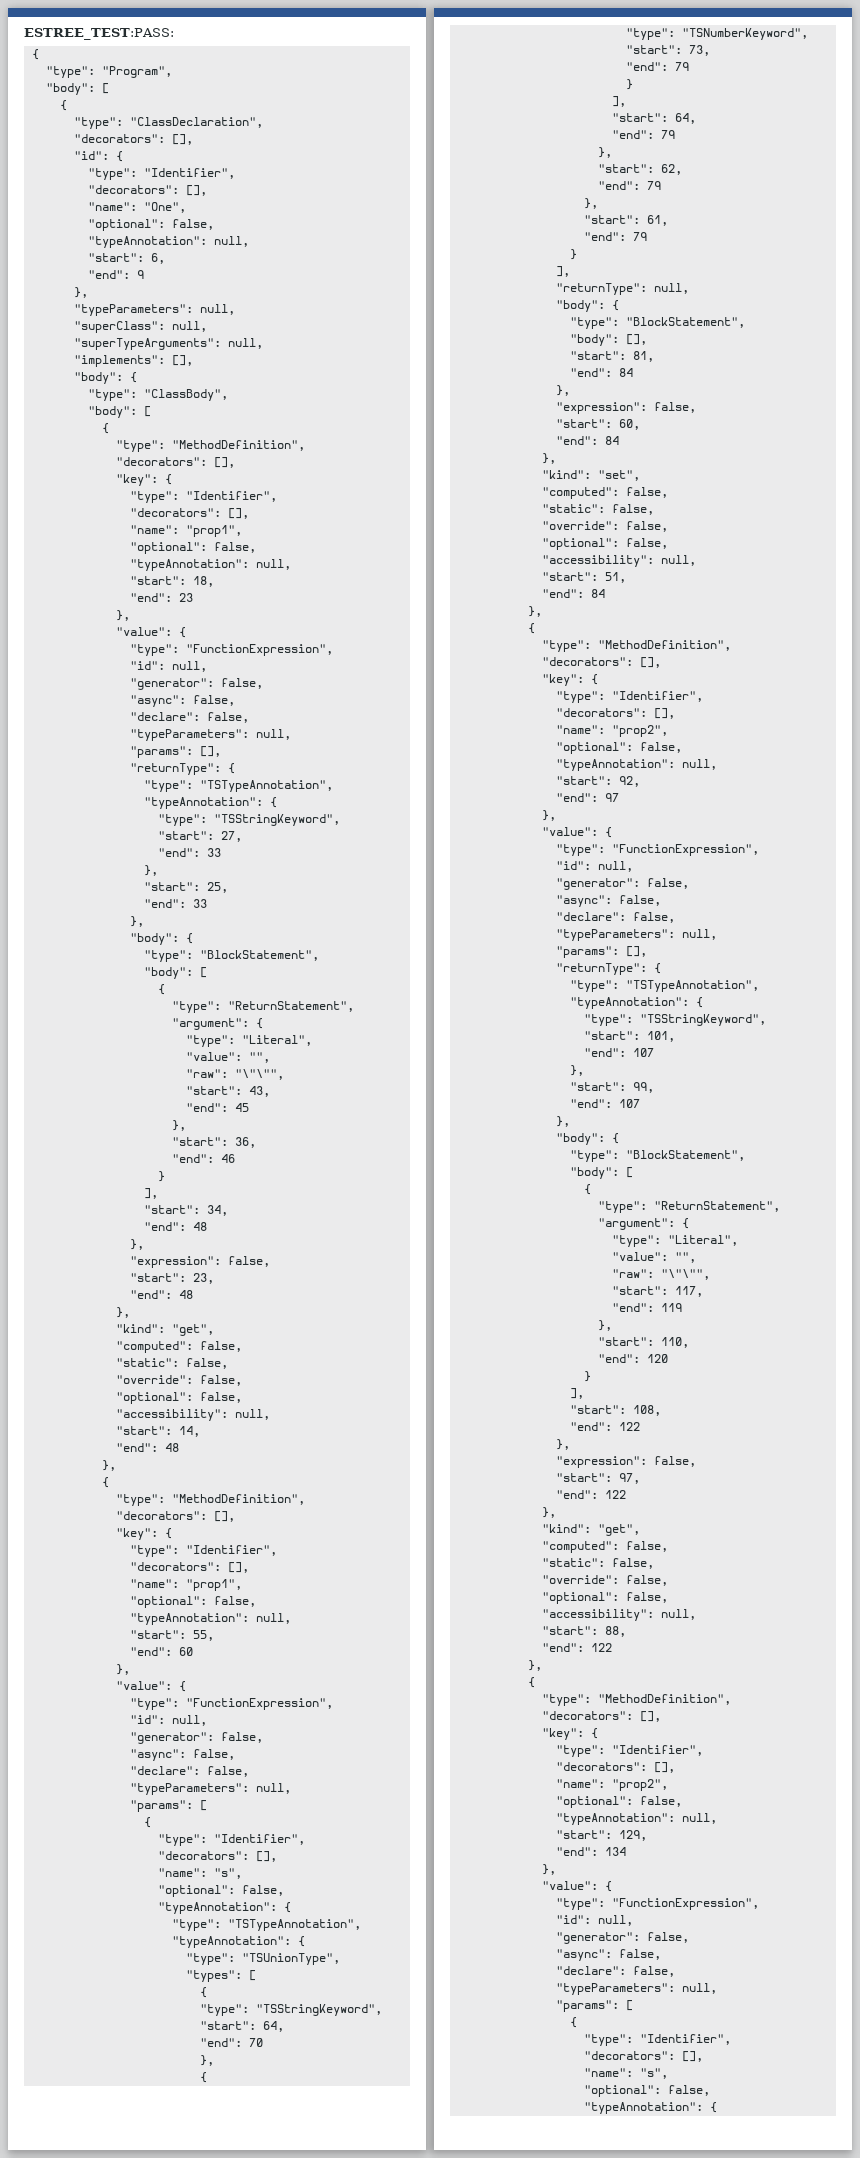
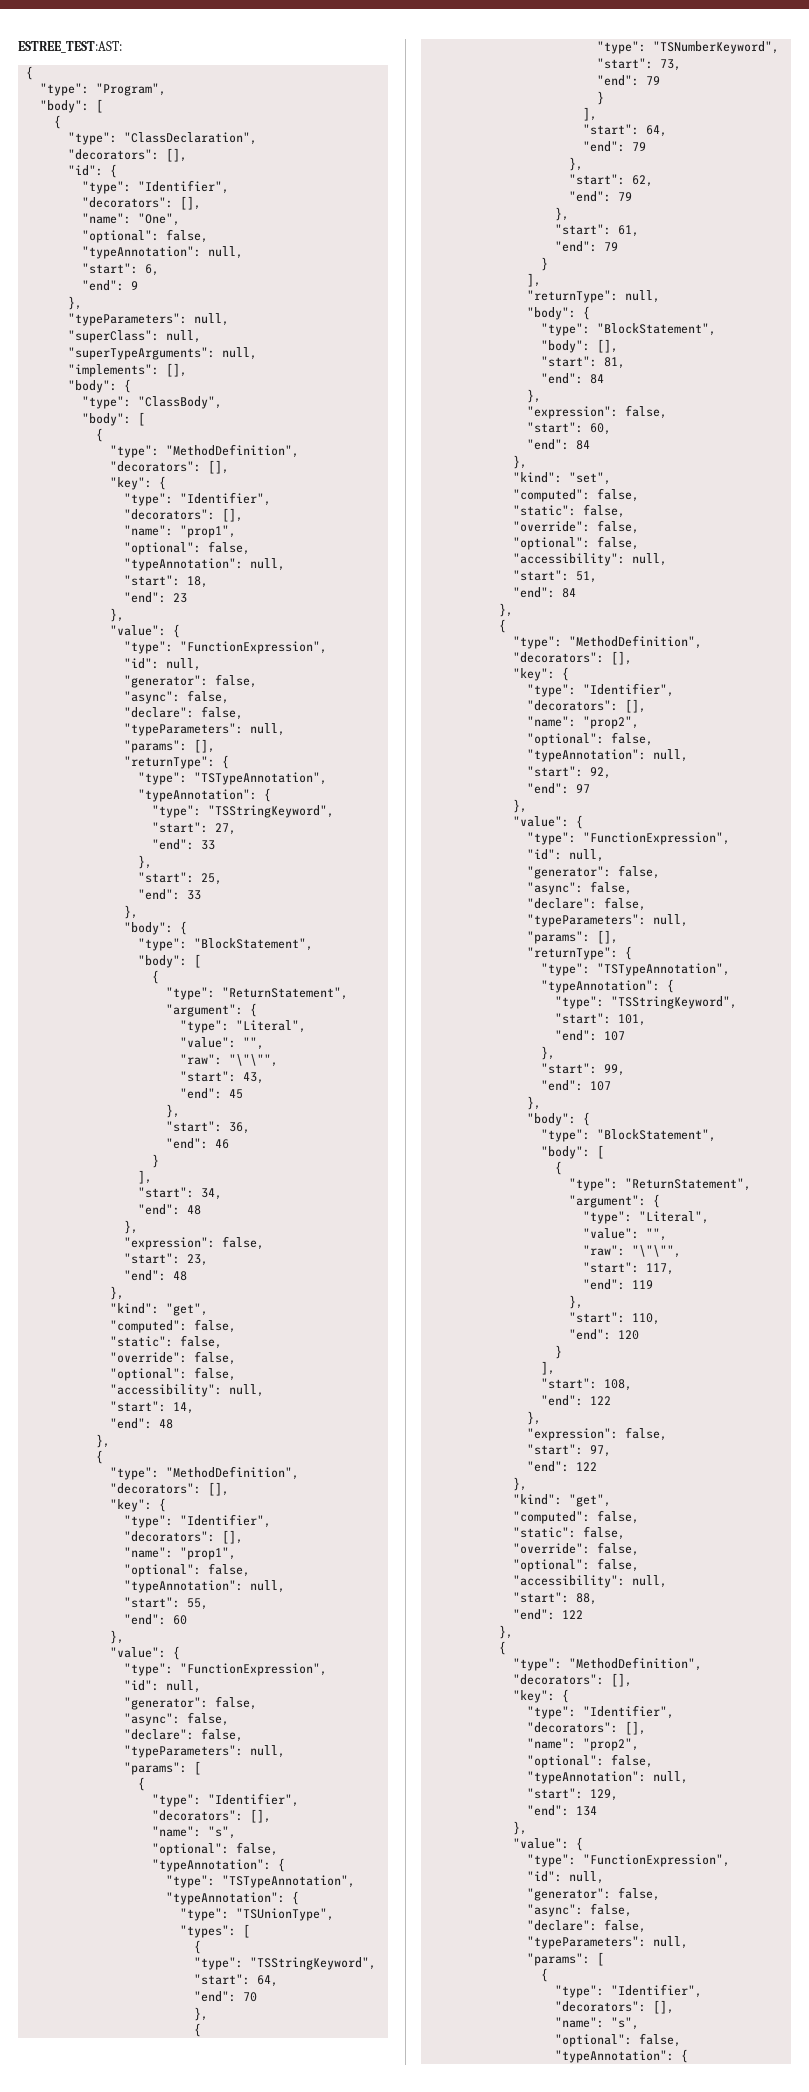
- ESTREE_TEST:PASS:
+ ESTREE_TEST:AST:

